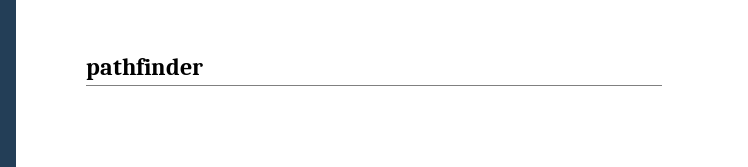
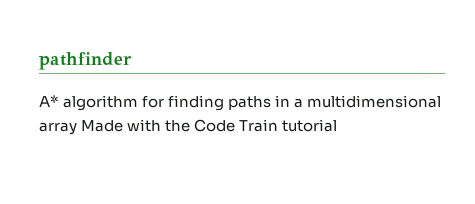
+ A* algorithm for finding paths in a multidimensional array Made with the Code Train tutorial

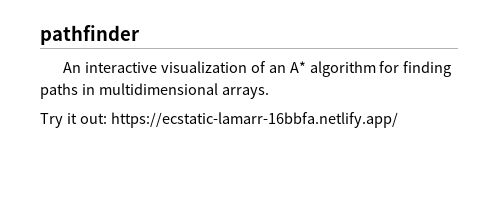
- A* algorithm for finding paths in a multidimensional array Made with the Code Train tutorial
+ An interactive visualization of an A* algorithm for finding paths in multidimensional arrays.
+ Try it out: https://ecstatic-lamarr-16bbfa.netlify.app/

